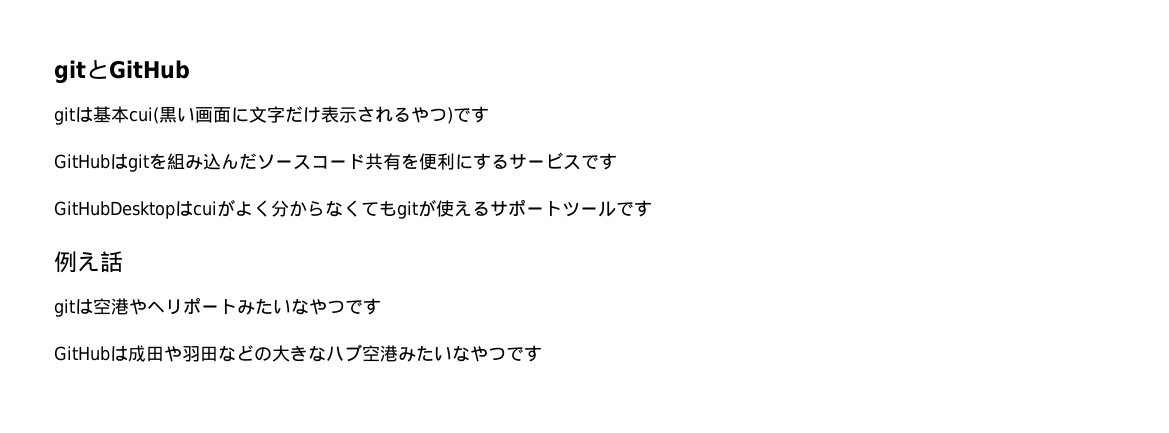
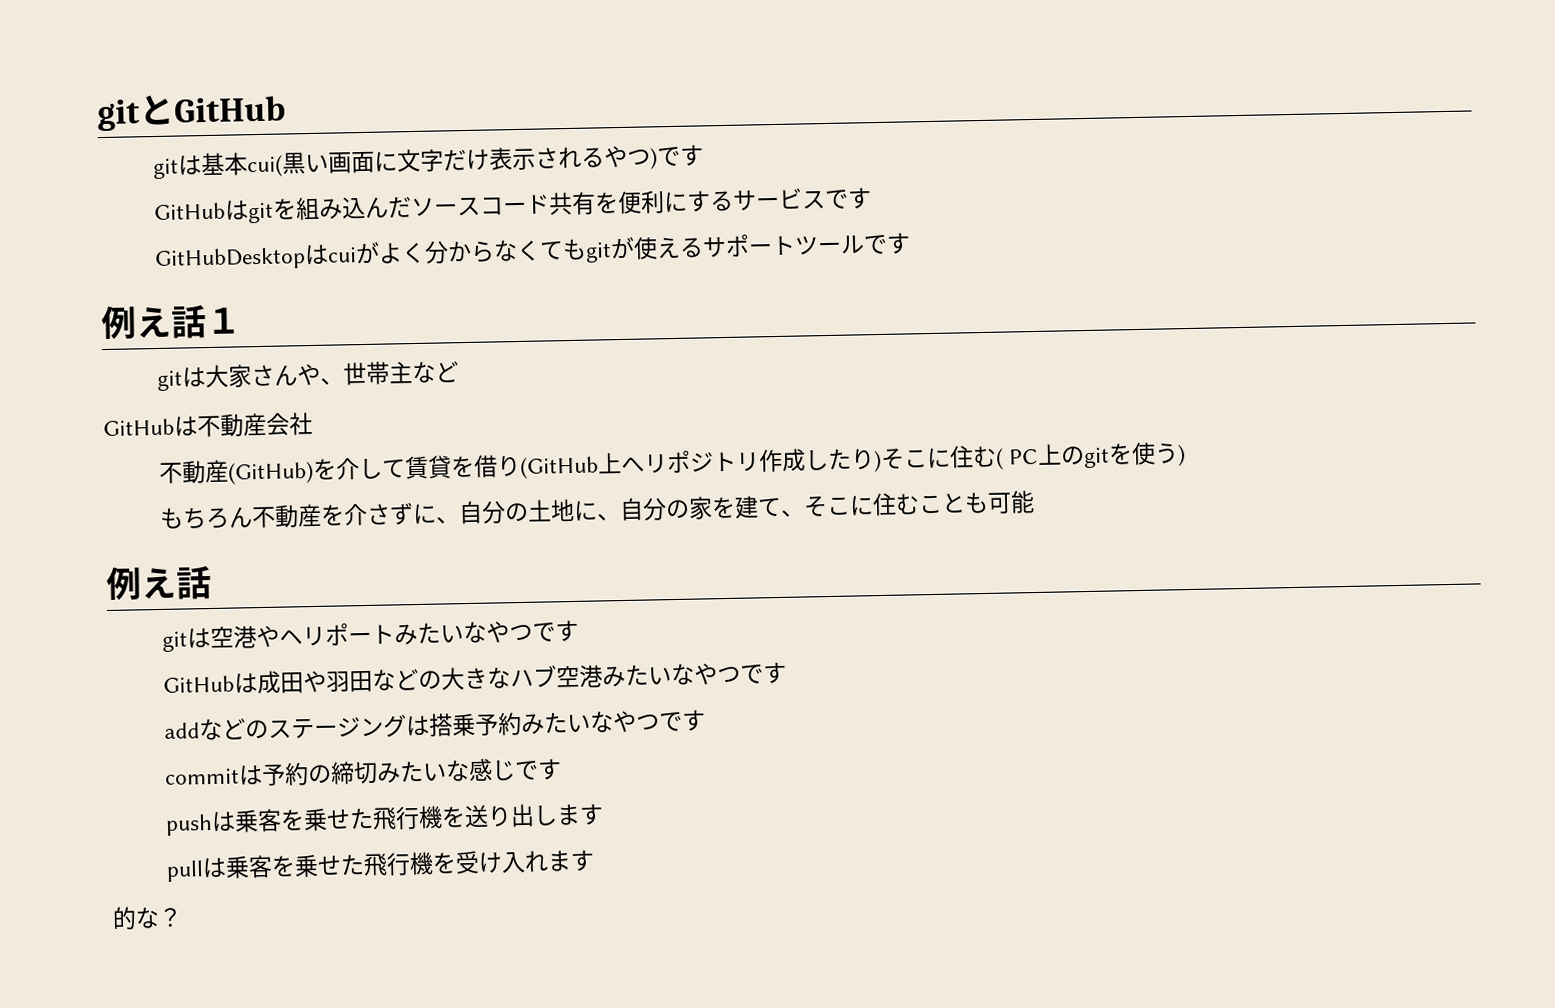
+ 例え話１
+ gitは大家さんや、世帯主など
+ GitHubは不動産会社
+ 不動産(GitHub)を介して賃貸を借り(GitHub上へリポジトリ作成したり)そこに住む( PC上のgitを使う)
+ もちろん不動産を介さずに、自分の土地に、自分の家を建て、そこに住むことも可能
+ addなどのステージングは搭乗予約みたいなやつです
+ commitは予約の締切みたいな感じです
+ pushは乗客を乗せた飛行機を送り出します
+ pullは乗客を乗せた飛行機を受け入れます
+ 的な？

